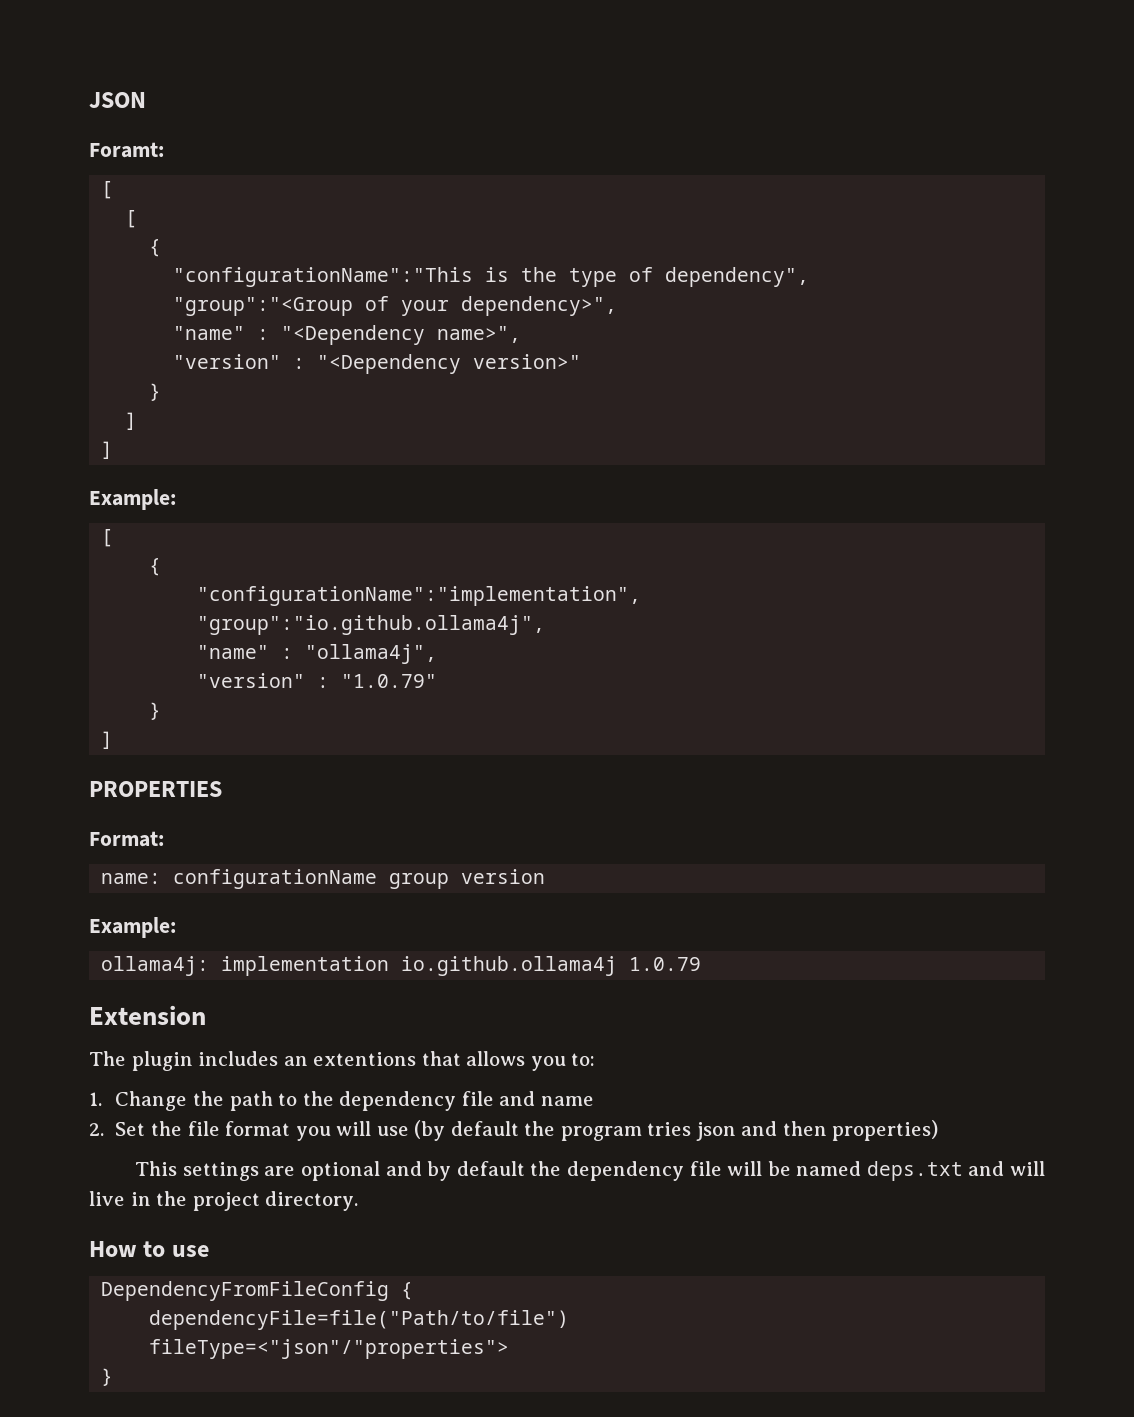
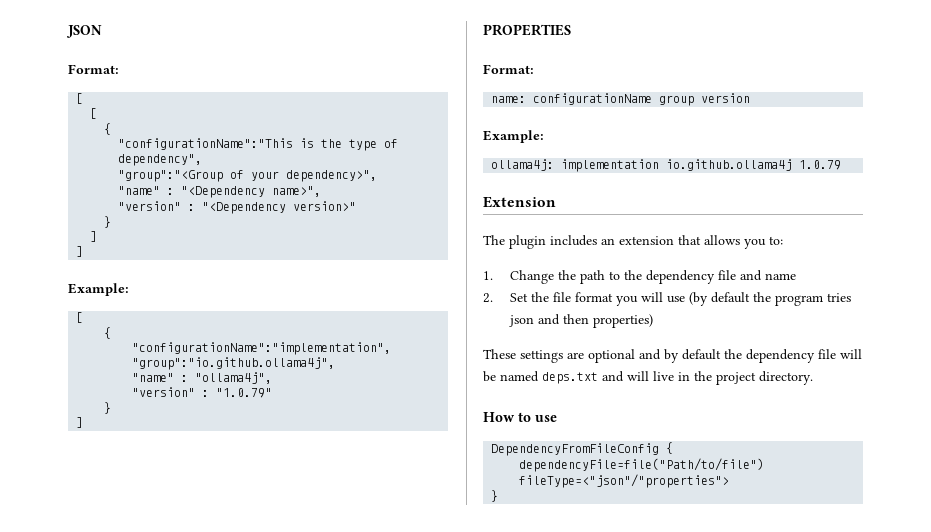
  JSON
- Foramt:
+ Format:
- The plugin includes an extentions that allows you to:
+ The plugin includes an extension that allows you to:
- This settings are optional and by default the dependency file will be named deps.txt and will live in the project directory.
+ These settings are optional and by default the dependency file will be named deps.txt and will live in the project directory.

